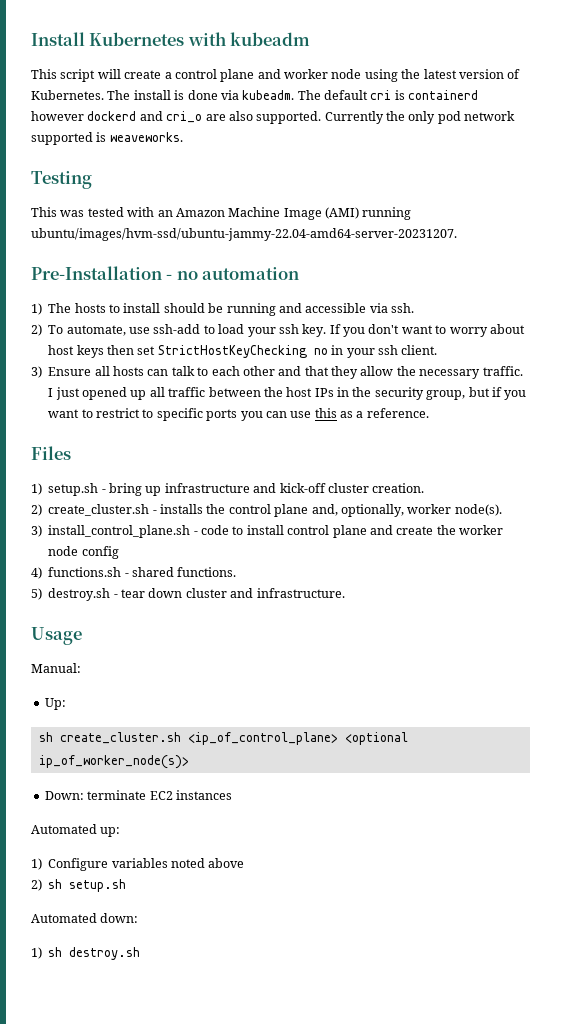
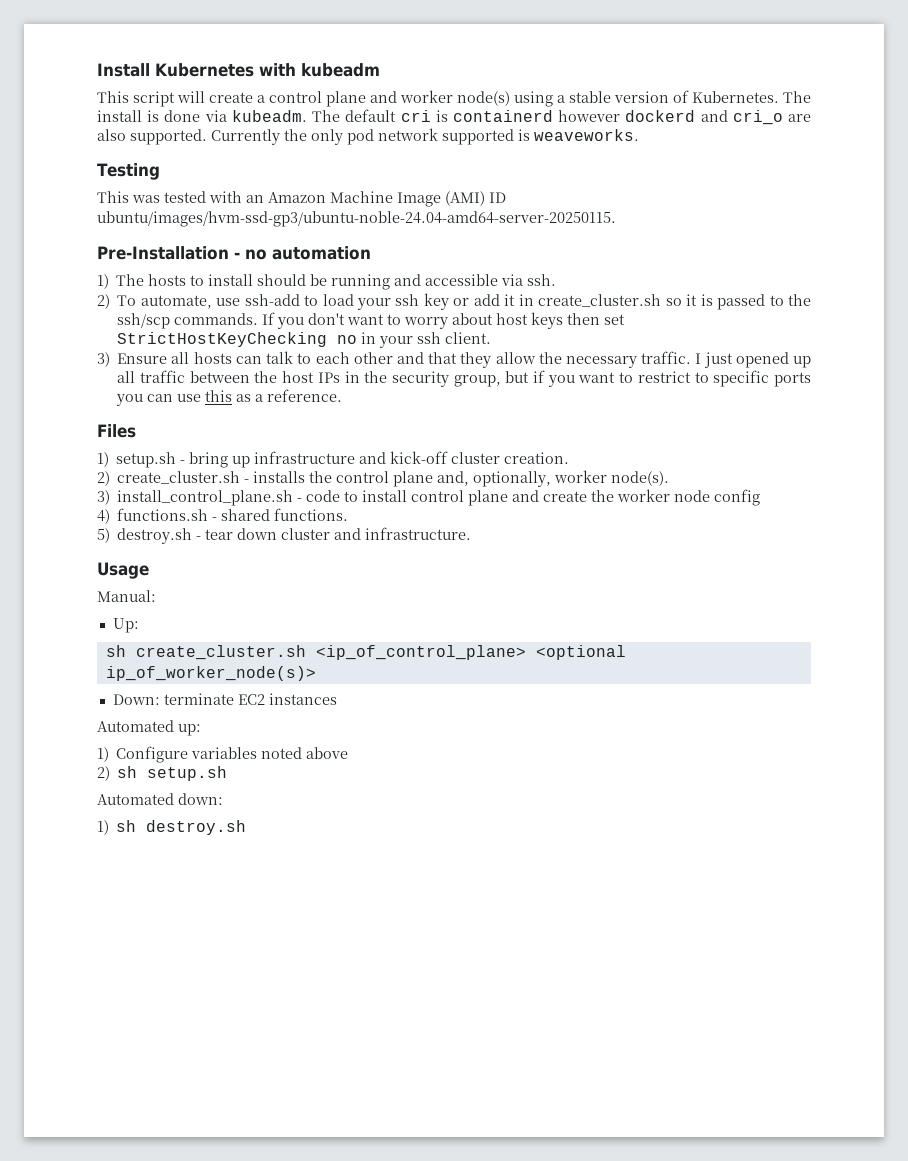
- This script will create a control plane and worker node using the latest version of Kubernetes.
+ This script will create a control plane and worker node(s) using a stable version of Kubernetes.
- This was tested with an Amazon Machine Image (AMI) running ubuntu/images/hvm-ssd/ubuntu-jammy-22.04-amd64-server-20231207.
+ This was tested with an Amazon Machine Image (AMI) ID ubuntu/images/hvm-ssd-gp3/ubuntu-noble-24.04-amd64-server-20250115.
- 2) To automate, use ssh-add to load your ssh key.
+ 2) To automate, use ssh-add to load your ssh key or add it in create_cluster.sh so it is passed to the ssh/scp commands.

